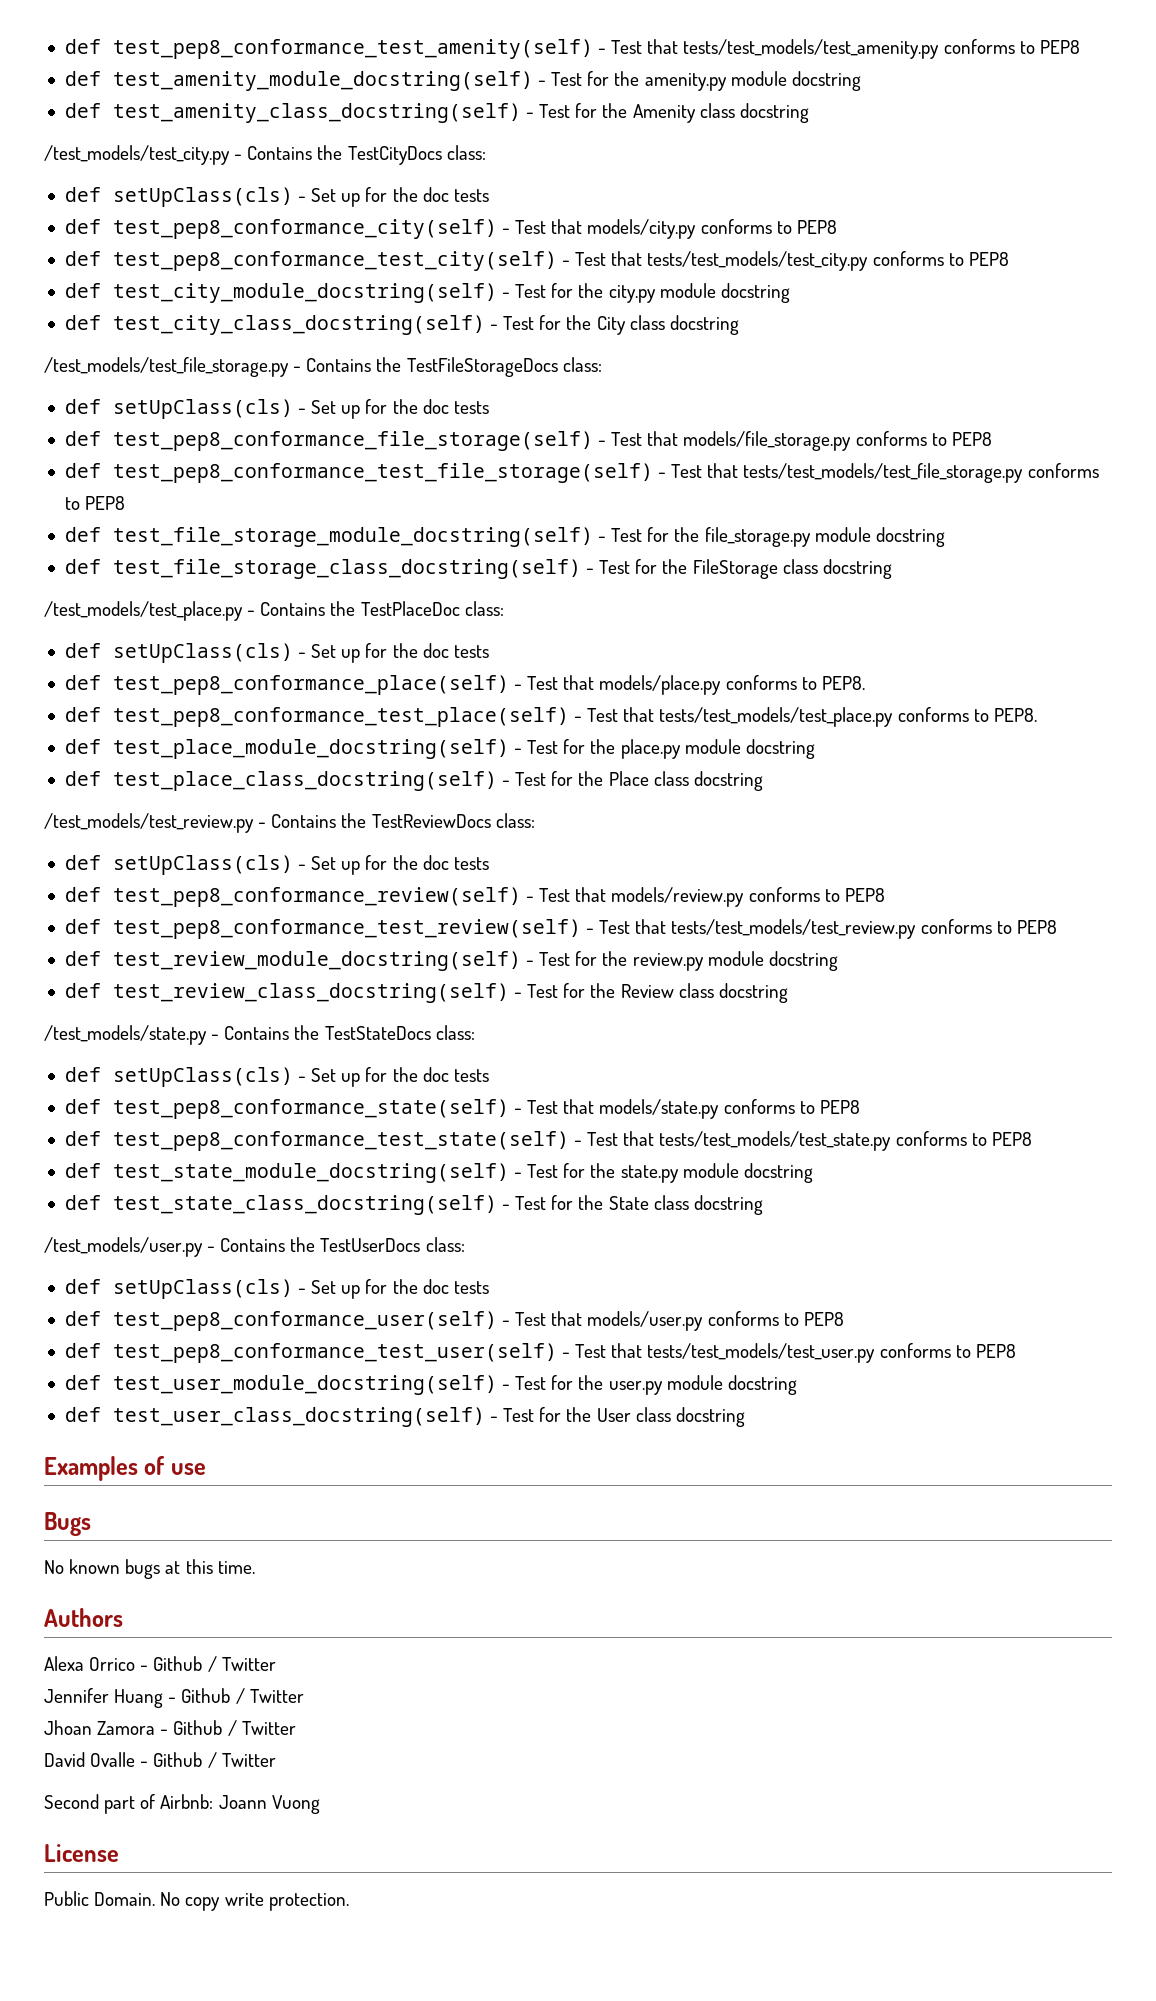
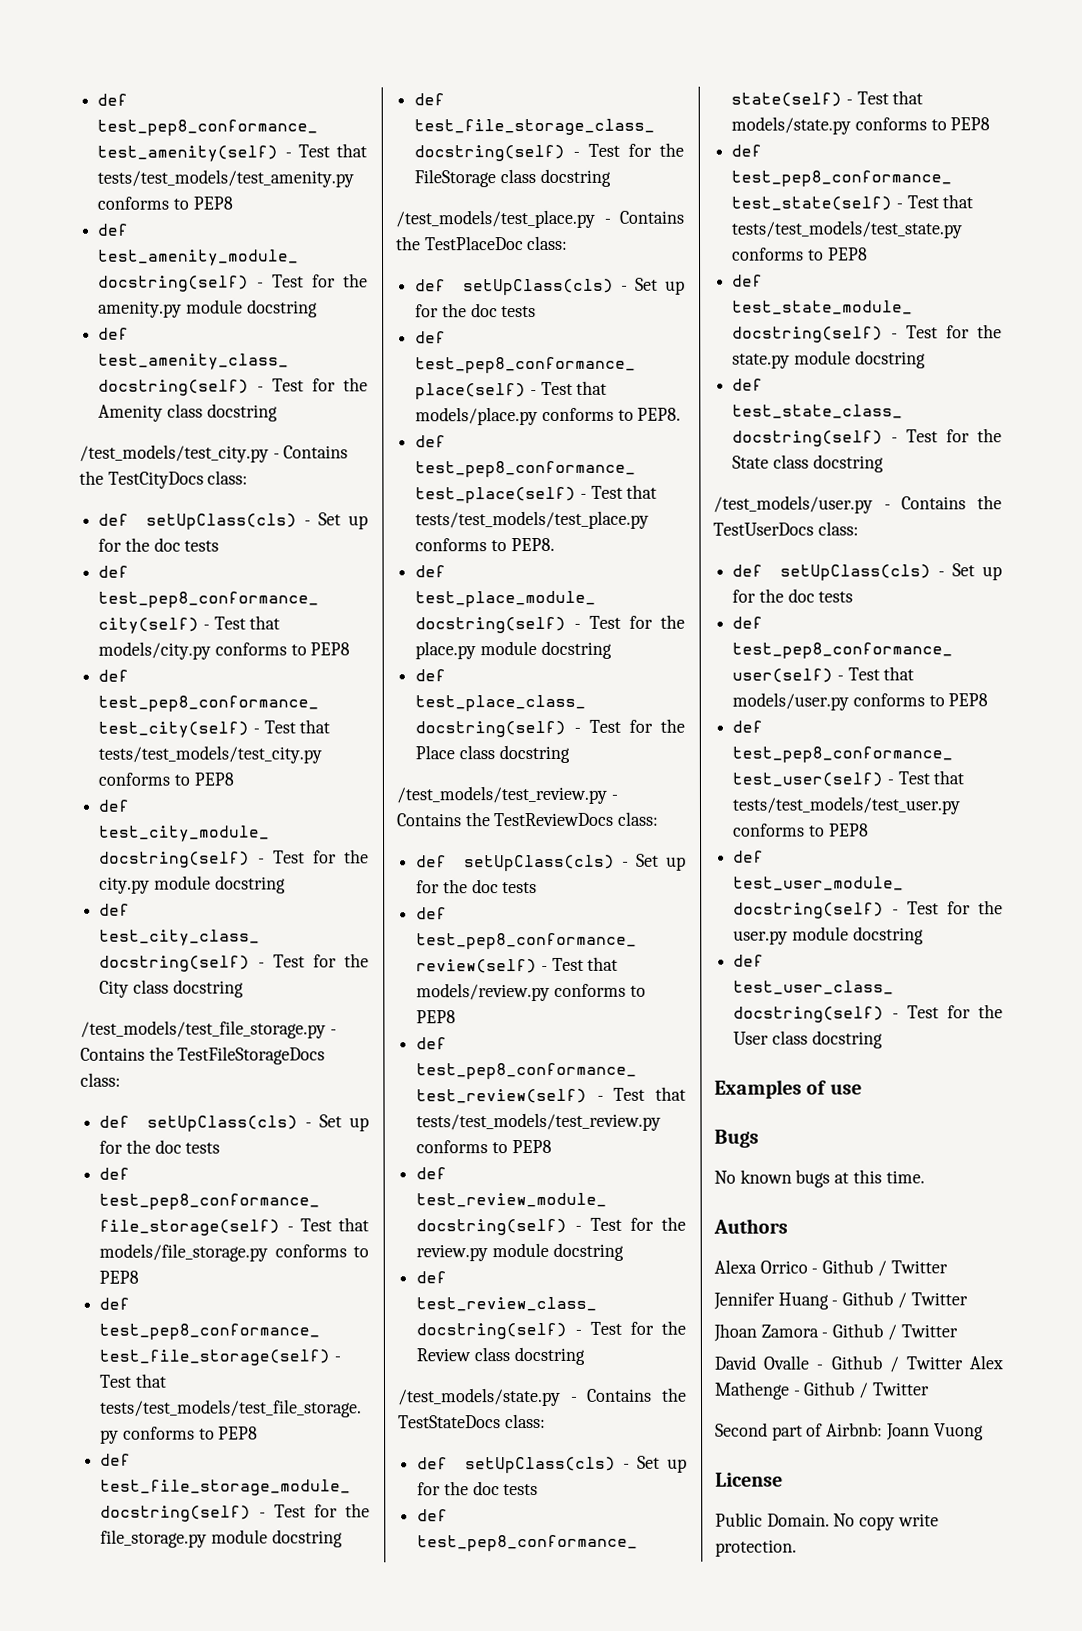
- David Ovalle - Github / Twitter
+ David Ovalle - Github / Twitter Alex Mathenge - Github / Twitter

